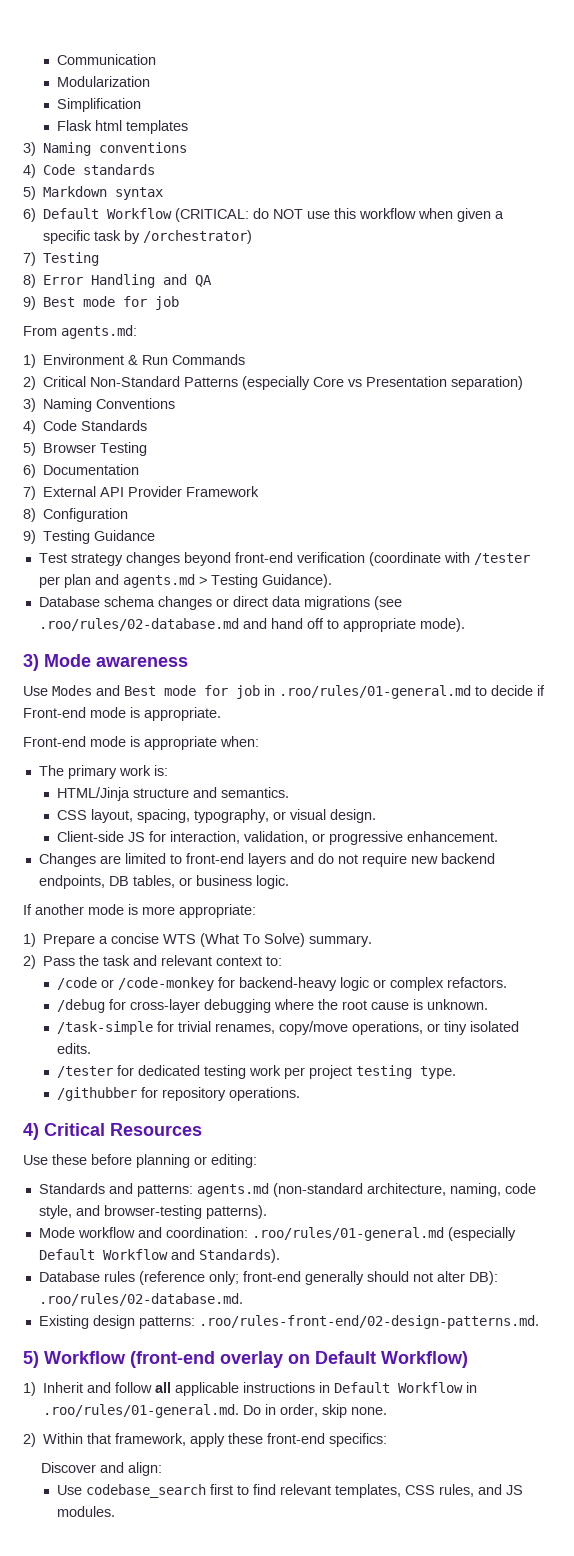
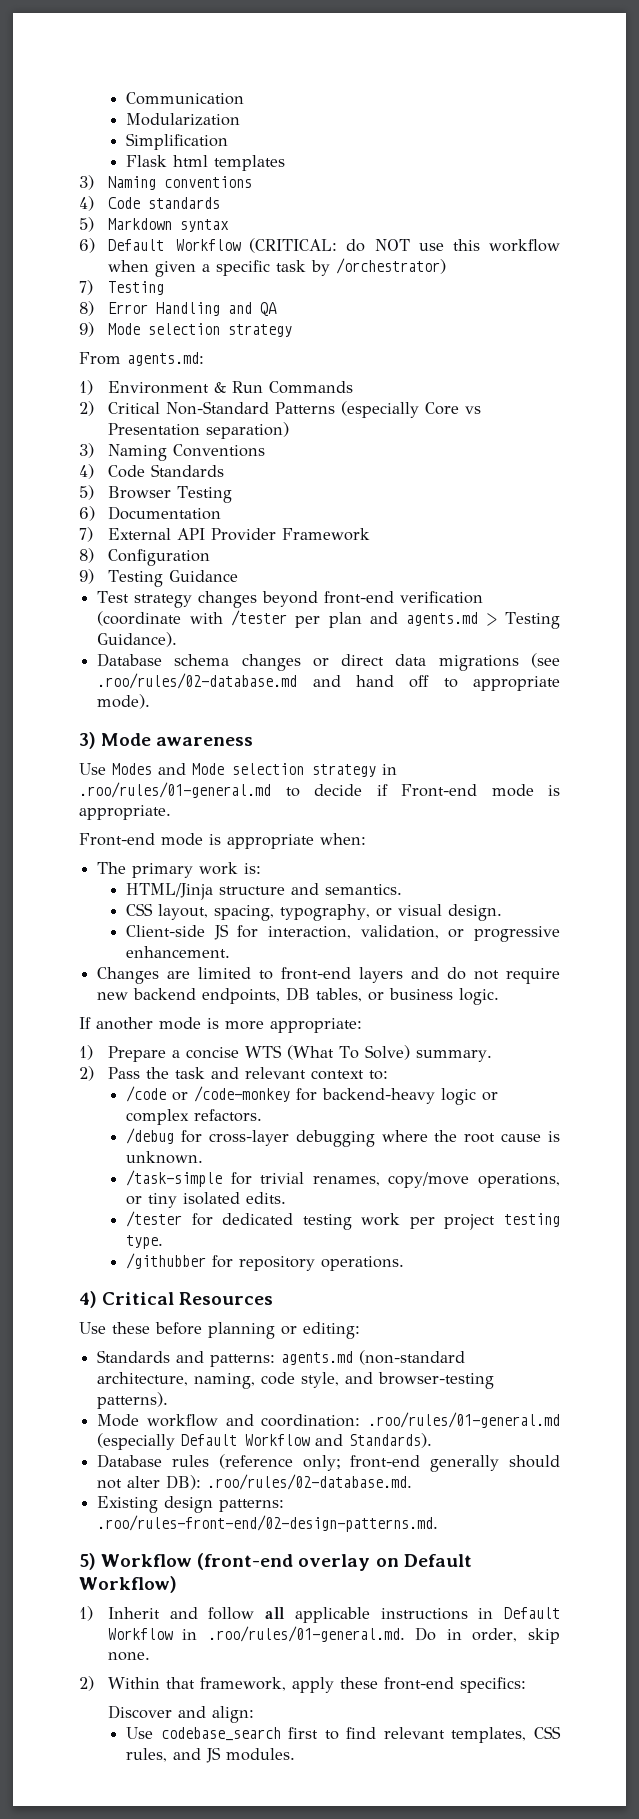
- 9) Best mode for job
+ 9) Mode selection strategy
- Use Modes and Best mode for job in .roo/rules/01-general.md to decide if Front-end mode is appropriate.
+ Use Modes and Mode selection strategy in .roo/rules/01-general.md to decide if Front-end mode is appropriate.

